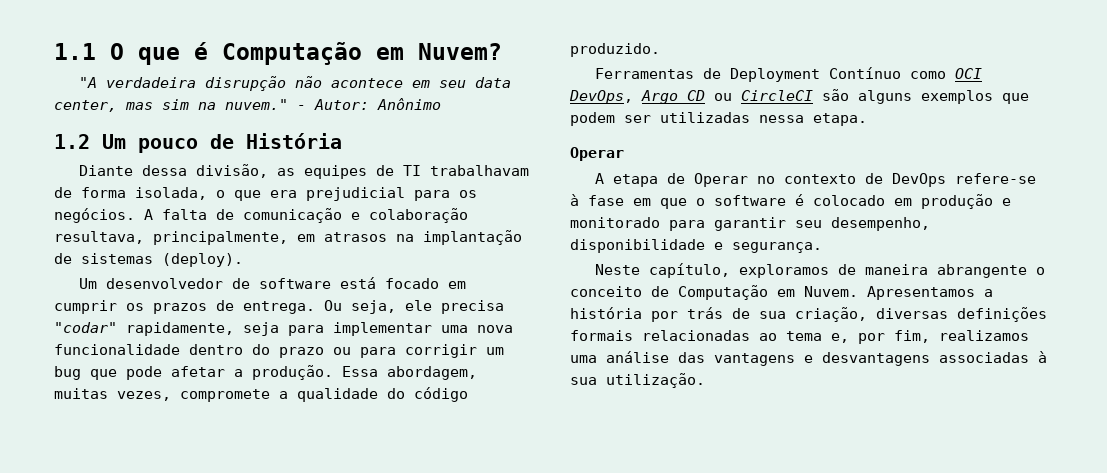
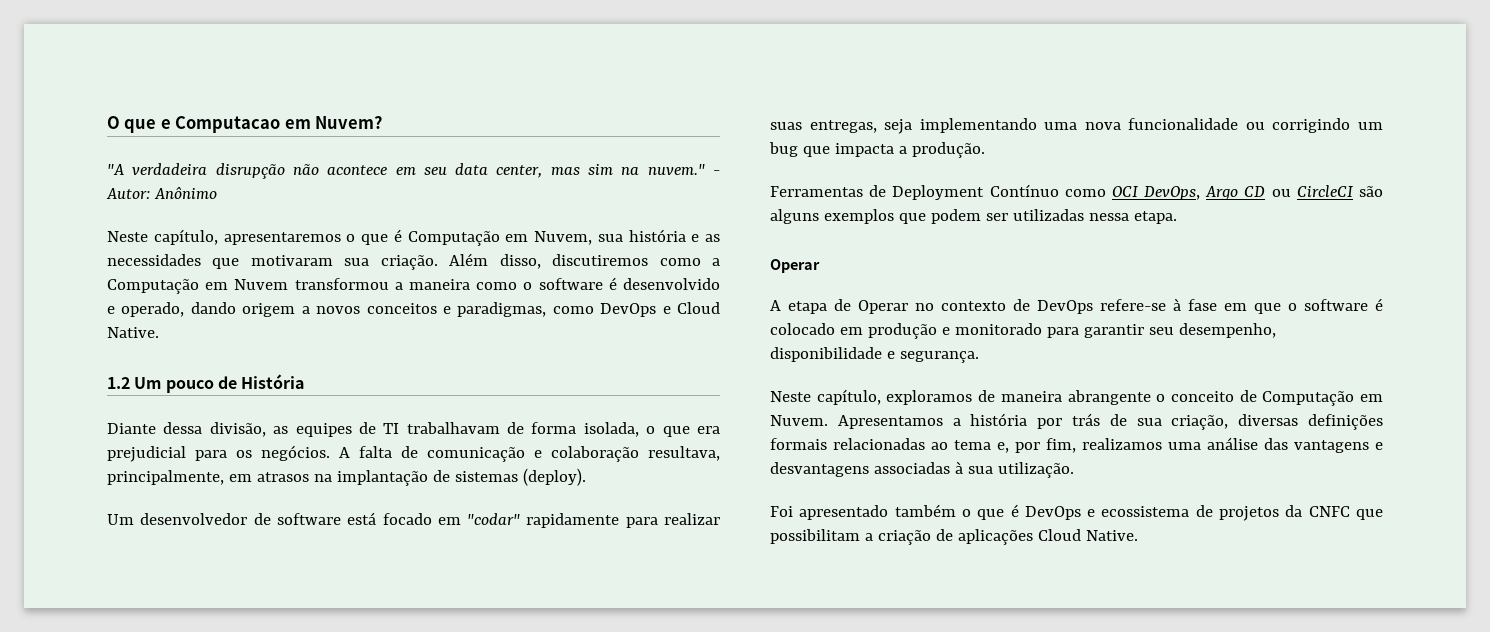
- 1.1 O que é Computação em Nuvem?
+ O que e Computacao em Nuvem?
+ Neste capítulo, apresentaremos o que é Computação em Nuvem, sua história e as necessidades que motivaram sua criação. Além disso, discutiremos como a Computação em Nuvem transformou a maneira como o software é desenvolvido e operado, dando origem a novos conceitos e paradigmas, como DevOps e Cloud Native.
- Um desenvolvedor de software está focado em cumprir os prazos de entrega. Ou seja, ele precisa "codar" rapidamente, seja para implementar uma nova funcionalidade dentro do prazo ou para corrigir um bug que pode afetar a produção. Essa abordagem, muitas vezes, compromete a qualidade do código produzido.
+ Um desenvolvedor de software está focado em "codar" rapidamente para realizar suas entregas, seja implementando uma nova funcionalidade ou corrigindo um bug que impacta a produção.
+ Foi apresentado também o que é DevOps e ecossistema de projetos da CNFC que possibilitam a criação de aplicações Cloud Native.

